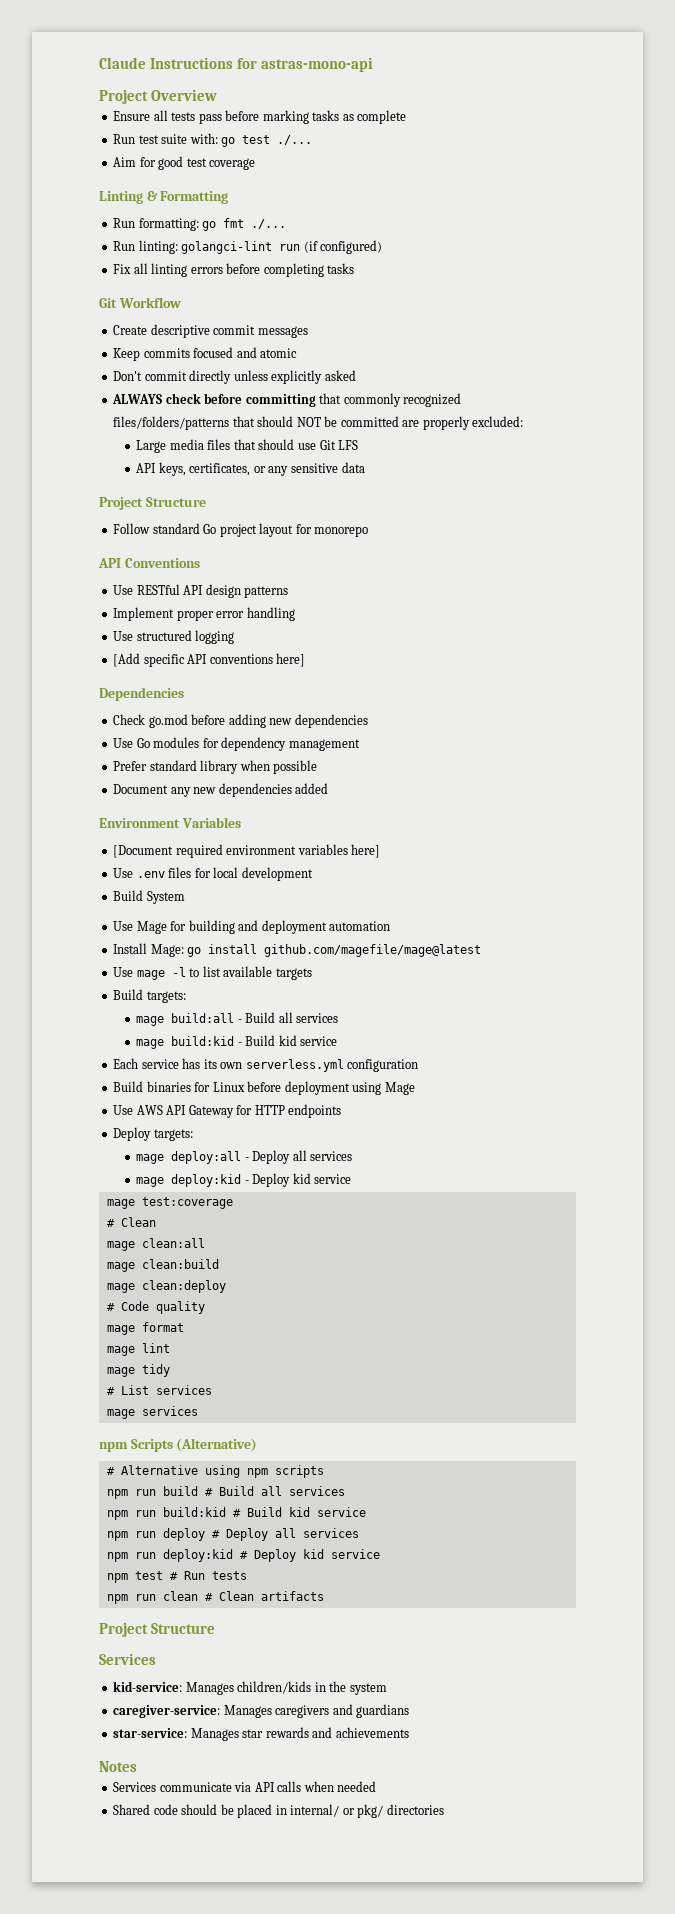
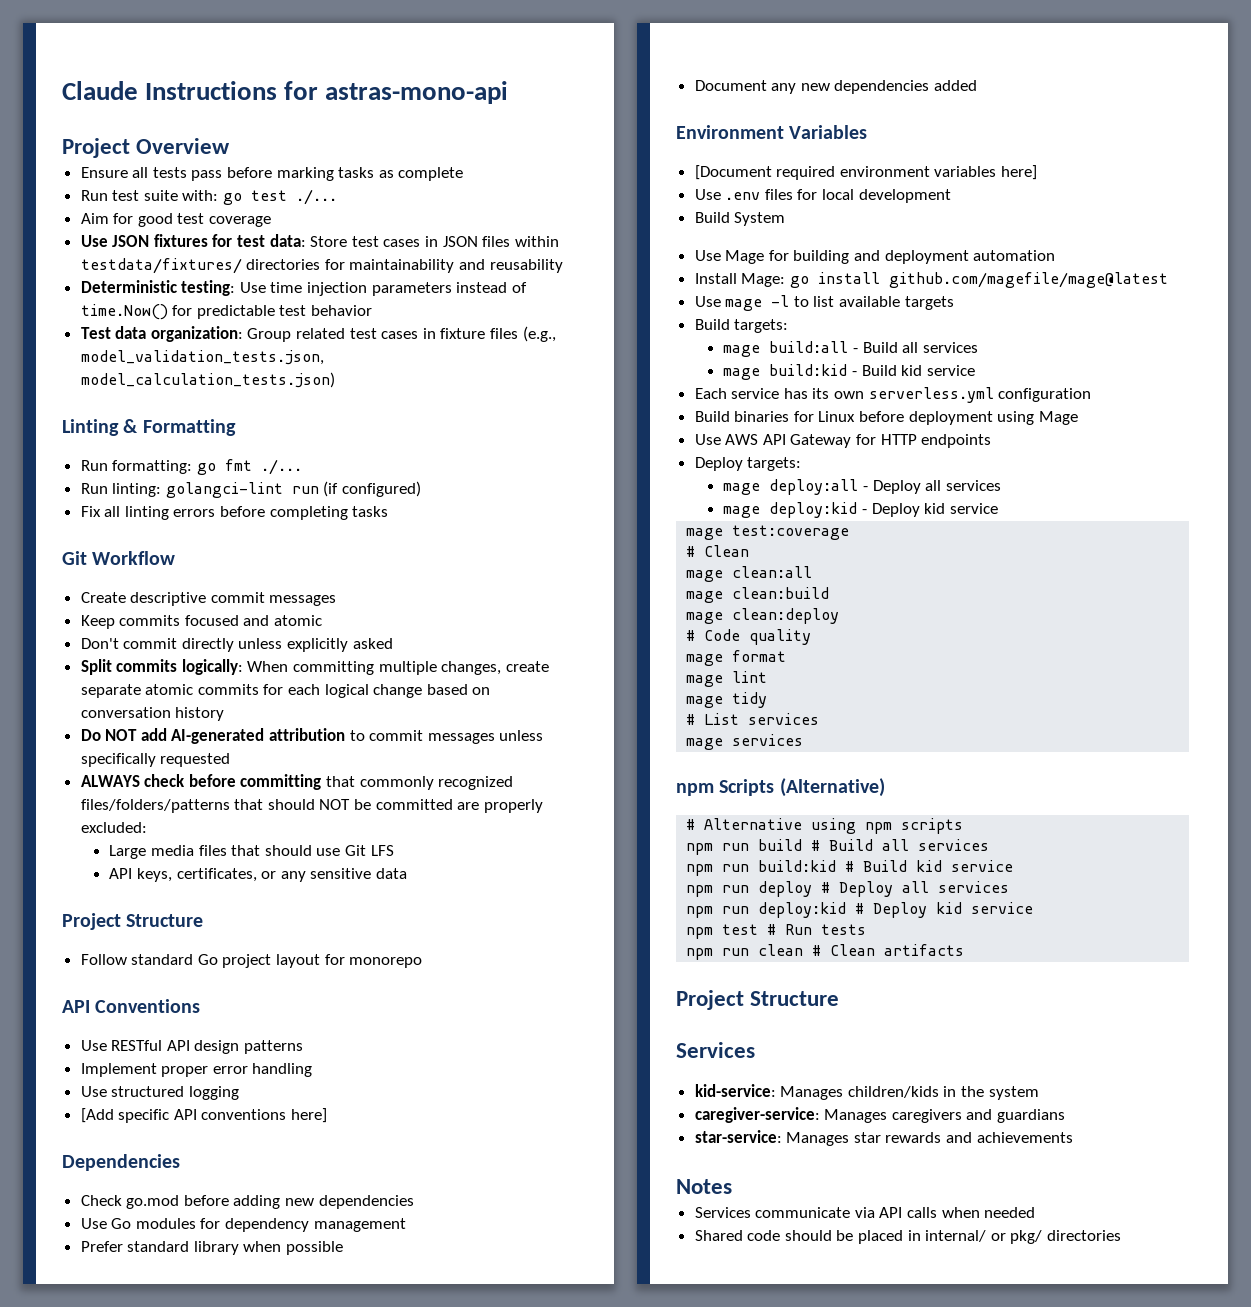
+ Use JSON fixtures for test data: Store test cases in JSON files within testdata/fixtures/ directories for maintainability and reusability
+ Deterministic testing: Use time injection parameters instead of time.Now() for predictable test behavior
+ Test data organization: Group related test cases in fixture files (e.g., model_validation_tests.json, model_calculation_tests.json)
+ Split commits logically: When committing multiple changes, create separate atomic commits for each logical change based on conversation history
+ Do NOT add AI-generated attribution to commit messages unless specifically requested

